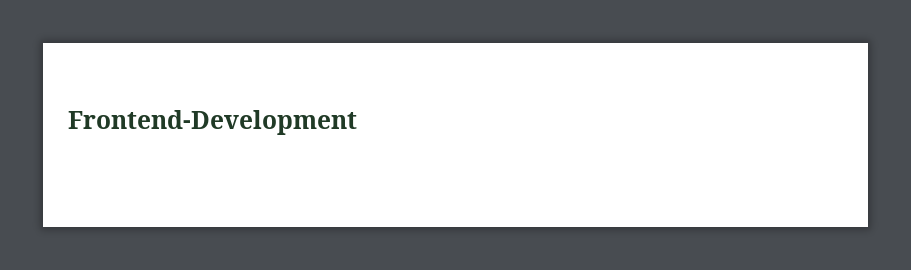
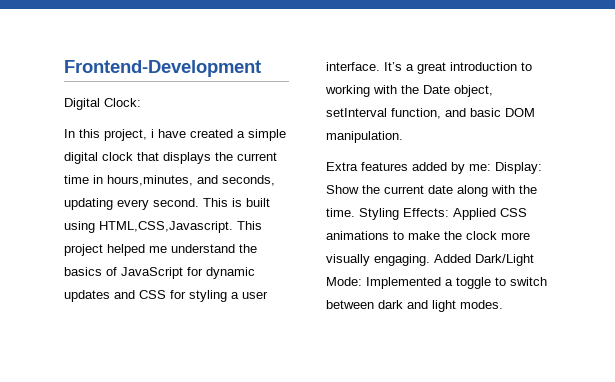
+ Digital Clock:
+ In this project, i have created a simple digital clock that displays the current time in hours,minutes, and seconds, updating every second. This is built using HTML,CSS,Javascript. This project helped me understand the basics of JavaScript for dynamic updates and CSS for styling a user interface. It’s a great introduction to working with the Date object, setInterval function, and basic DOM manipulation.
+ Extra features added by me: Display: Show the current date along with the time. Styling Effects: Applied CSS animations to make the clock more visually engaging. Added Dark/Light Mode: Implemented a toggle to switch between dark and light modes.

